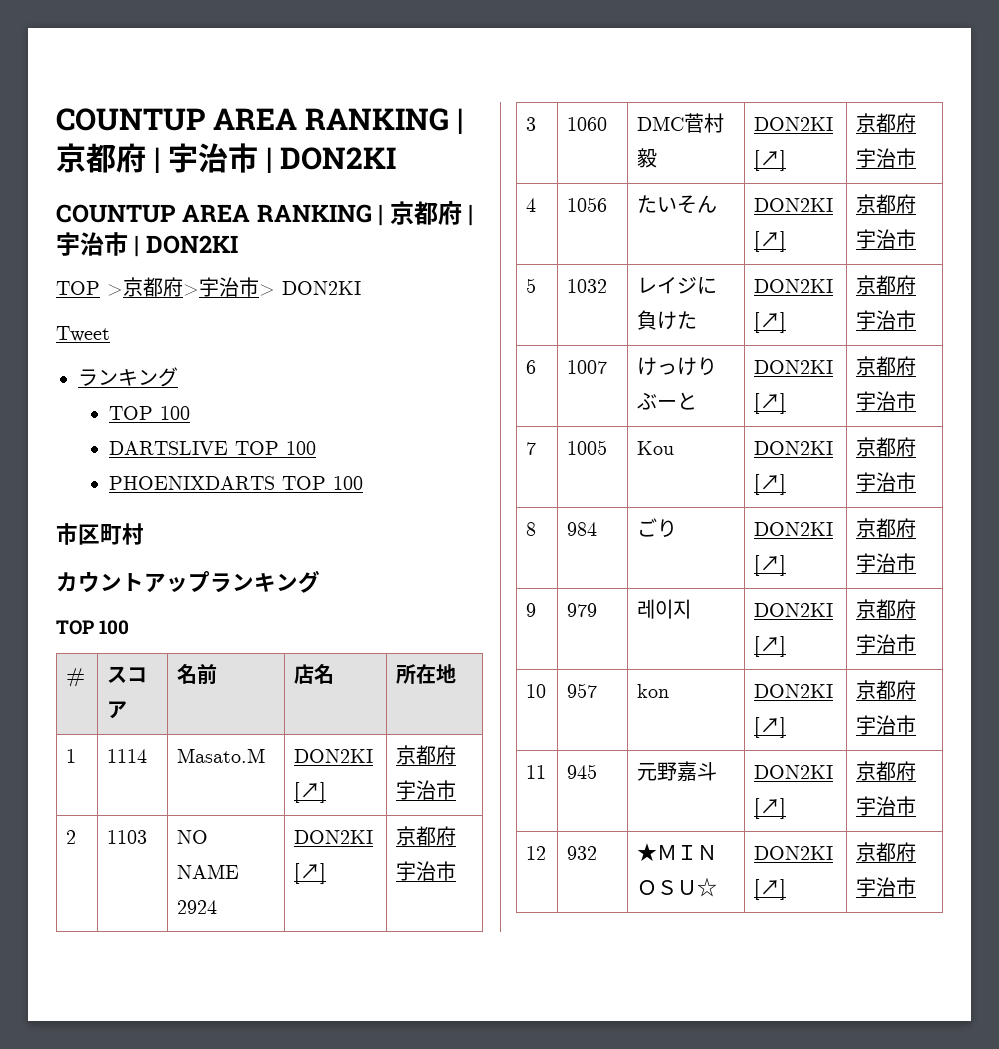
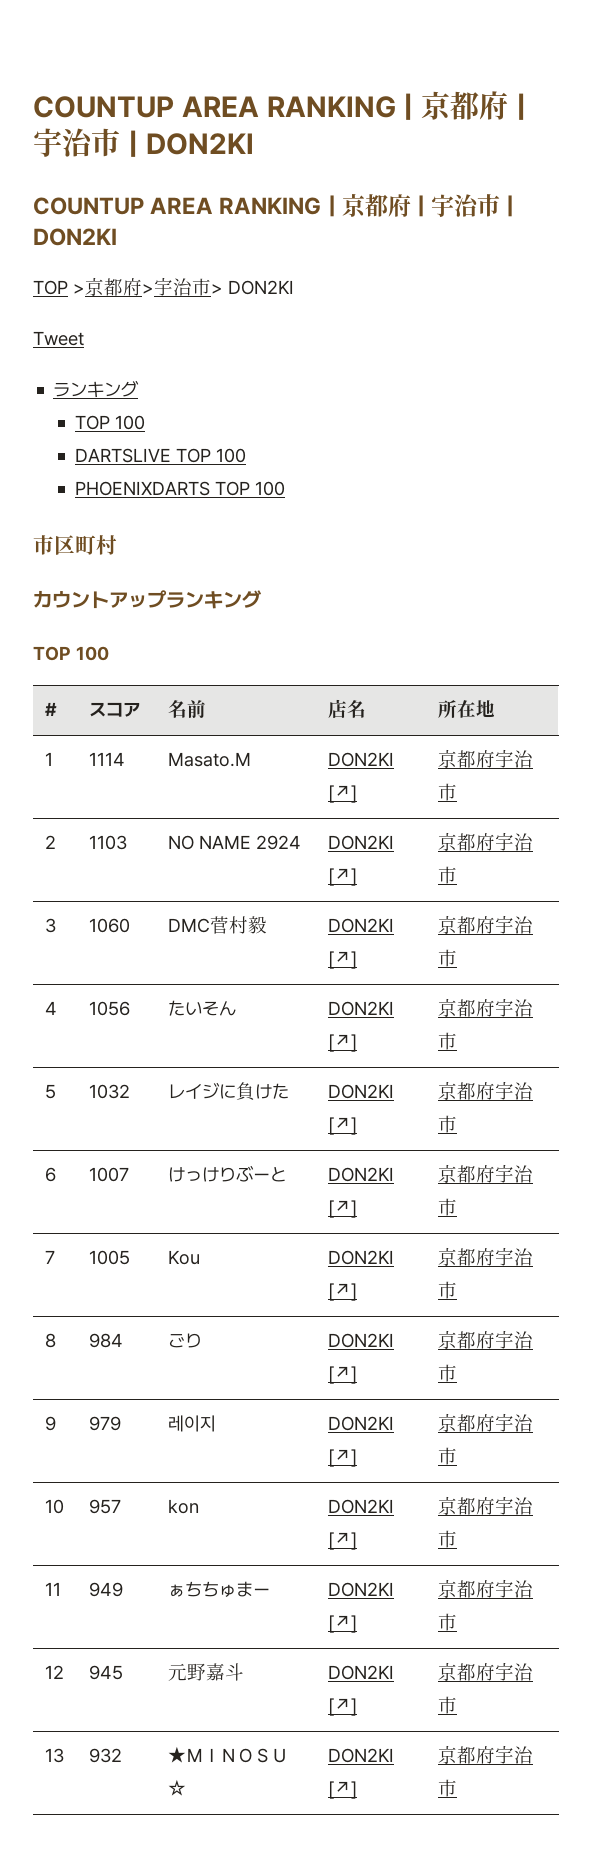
- 11 | 945 | 元野嘉斗 | DON2KI [↗] | 京都府宇治市
+ 11 | 949 | ぁちちゅまー | DON2KI [↗] | 京都府宇治市
+ 12 | 945 | 元野嘉斗 | DON2KI [↗] | 京都府宇治市
- 12 | 932 | ★ＭＩＮＯＳＵ☆ | DON2KI [↗] | 京都府宇治市
+ 13 | 932 | ★ＭＩＮＯＳＵ☆ | DON2KI [↗] | 京都府宇治市

